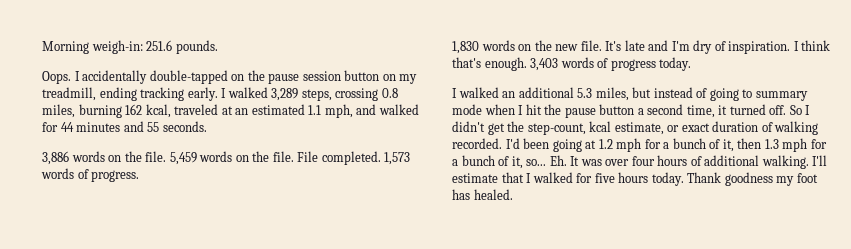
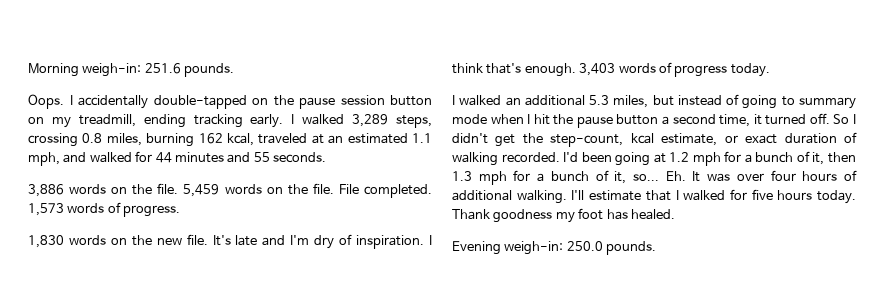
+ Evening weigh-in: 250.0 pounds.

